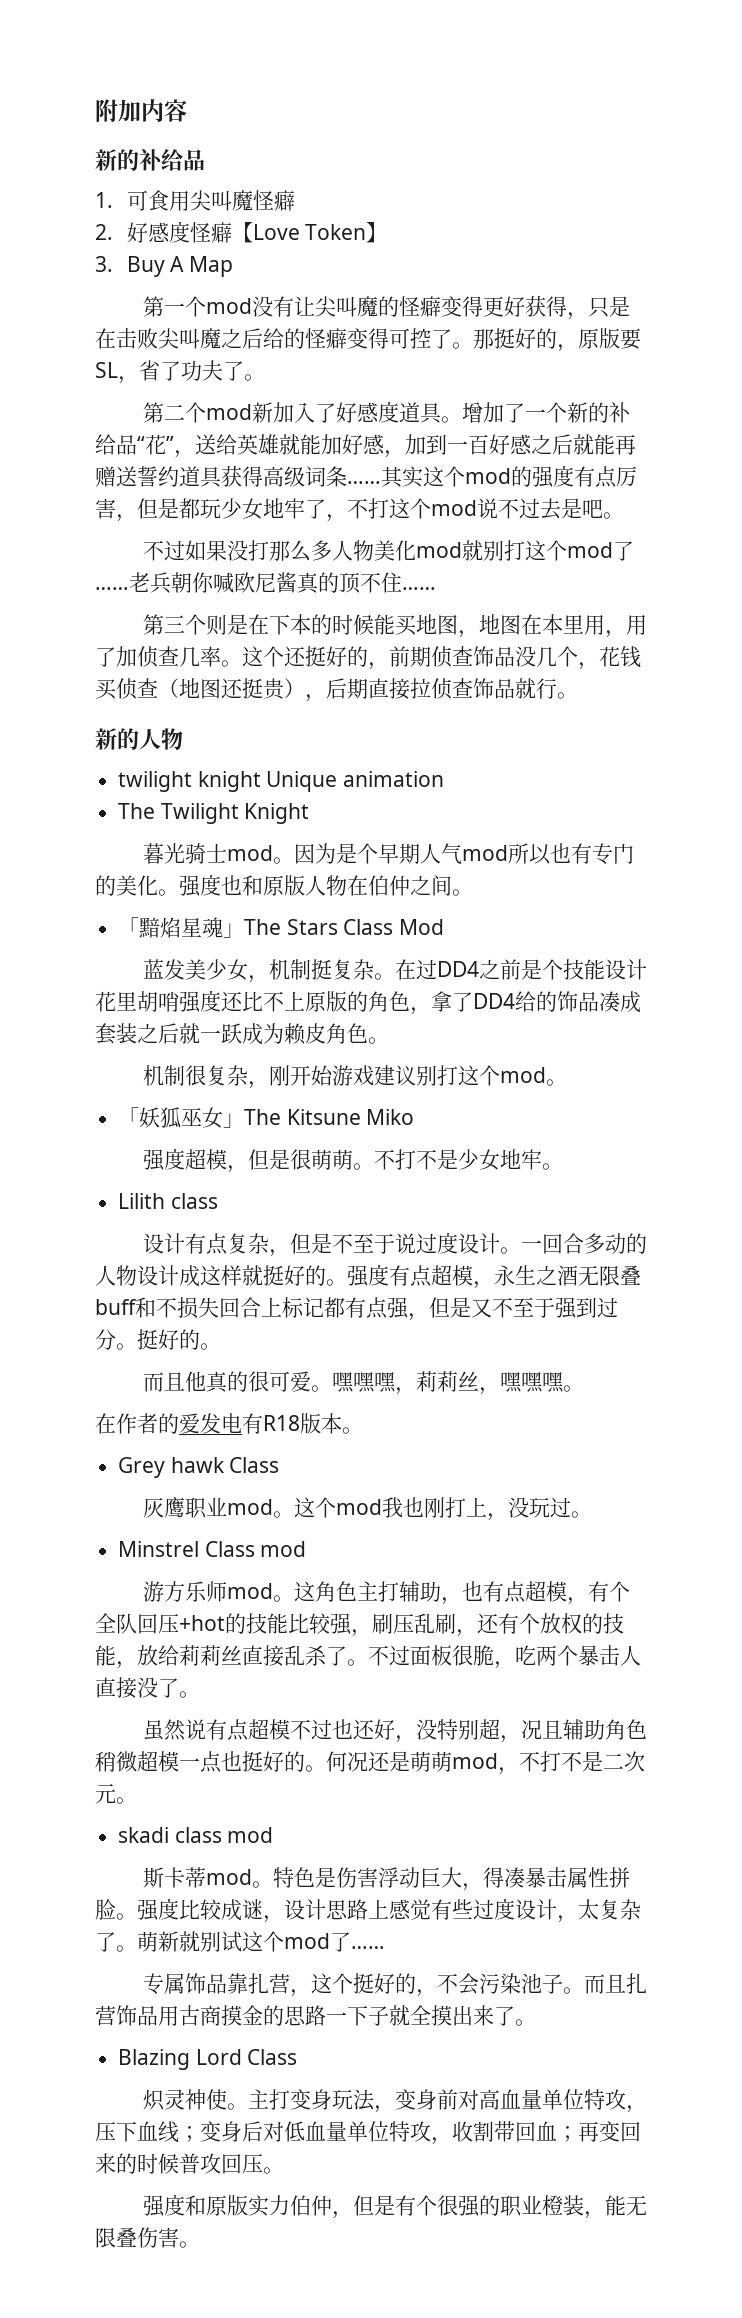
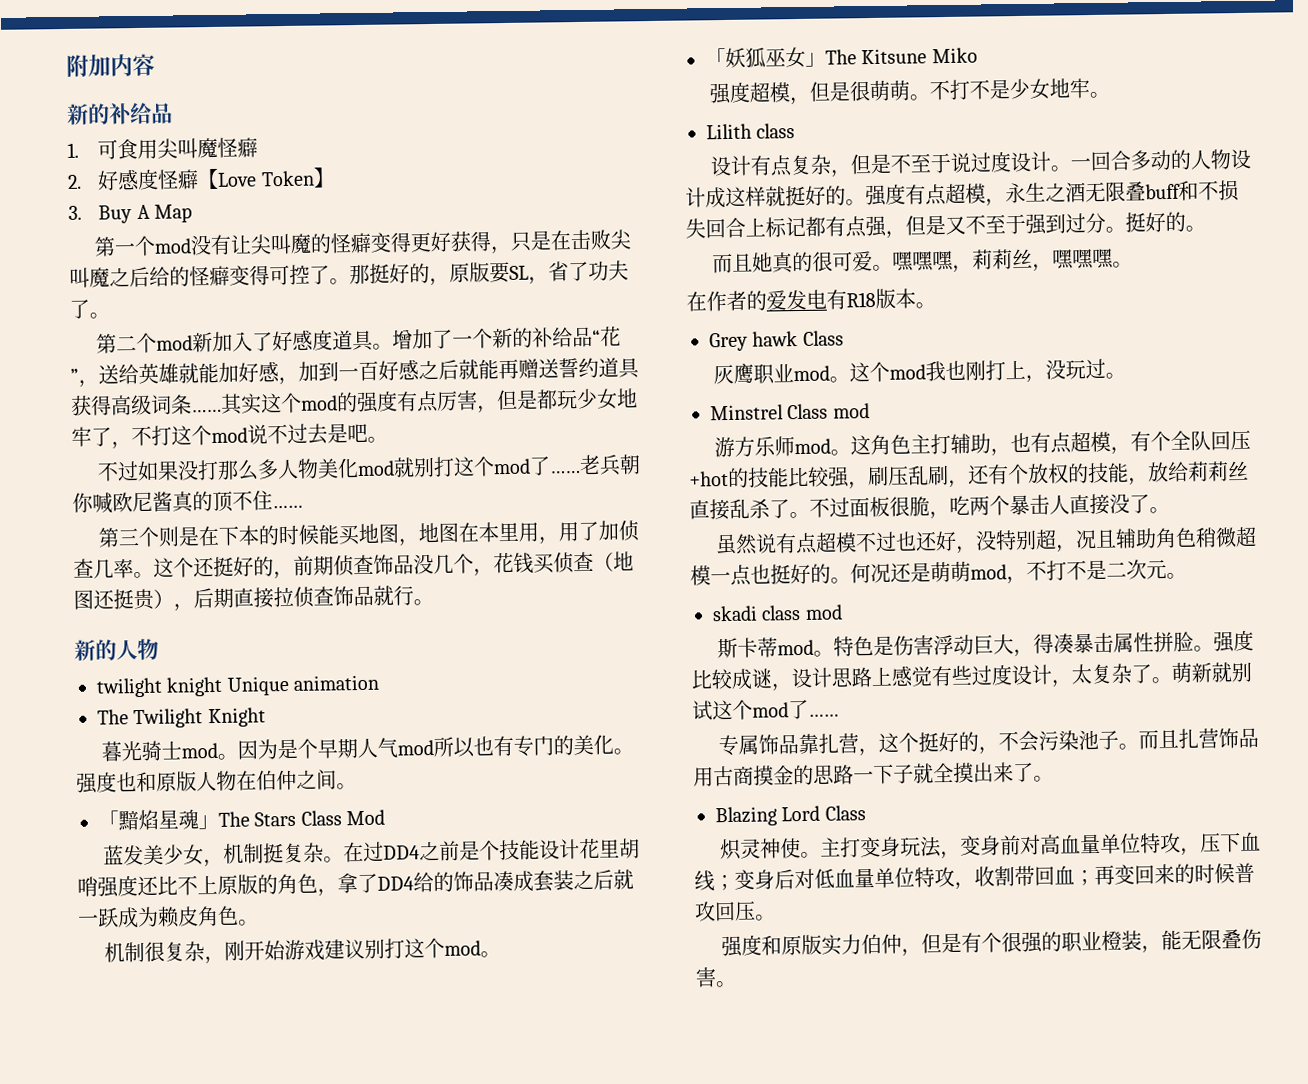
- 而且他真的很可爱。
+ 而且她真的很可爱。

